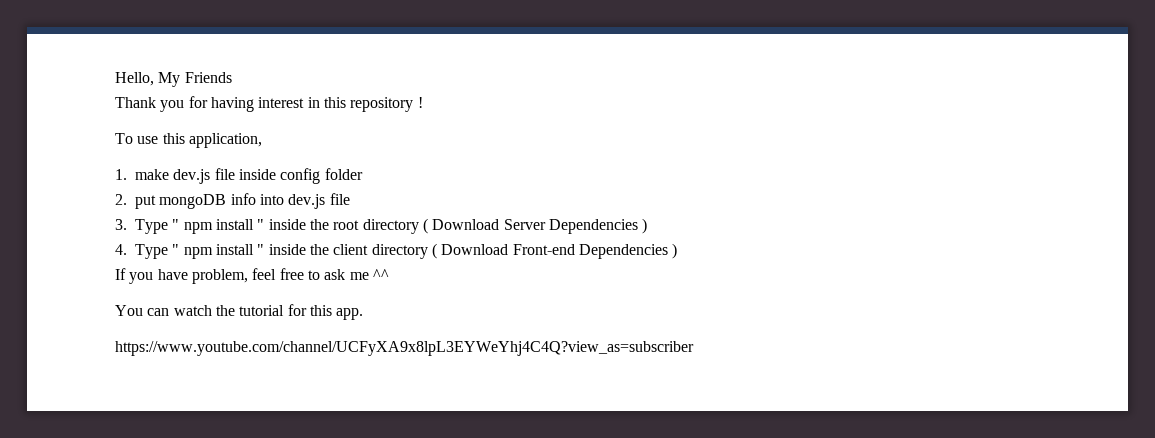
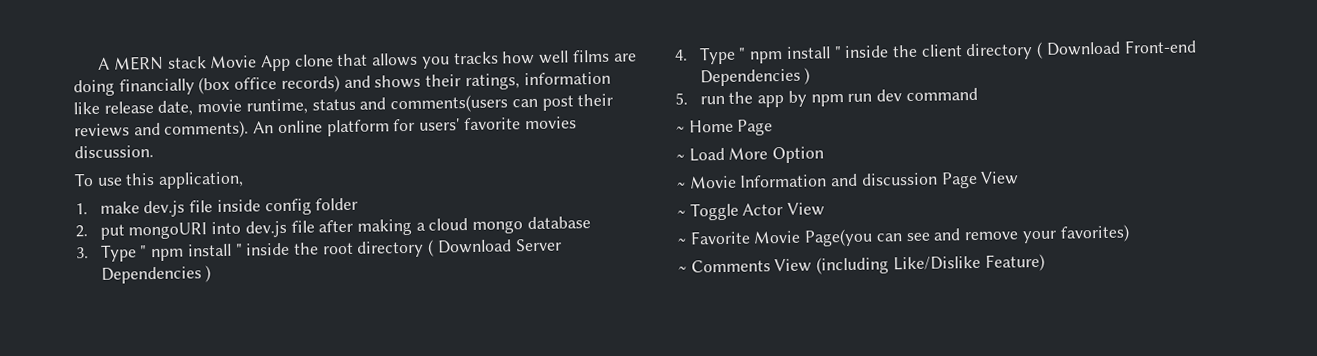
- Hello, My Friends
- Thank you for having interest in this repository !
+ A MERN stack Movie App clone that allows you tracks how well films are doing financially (box office records) and shows their ratings, information like release date, movie runtime, status and comments(users can post their reviews and comments). An online platform for users' favorite movies discussion.
- 2. put mongoDB info into dev.js file
+ 2. put mongoURI into dev.js file after making a cloud mongo database
- If you have problem, feel free to ask me ^^
- You can watch the tutorial for this app.
- https://www.youtube.com/channel/UCFyXA9x8lpL3EYWeYhj4C4Q?view_as=subscriber
+ 5. run the app by npm run dev command
+ ~ Home Page
+ ~ Load More Option
+ ~ Movie Information and discussion Page View
+ ~ Toggle Actor View
+ ~ Favorite Movie Page(you can see and remove your favorites)
+ ~ Comments View (including Like/Dislike Feature)

